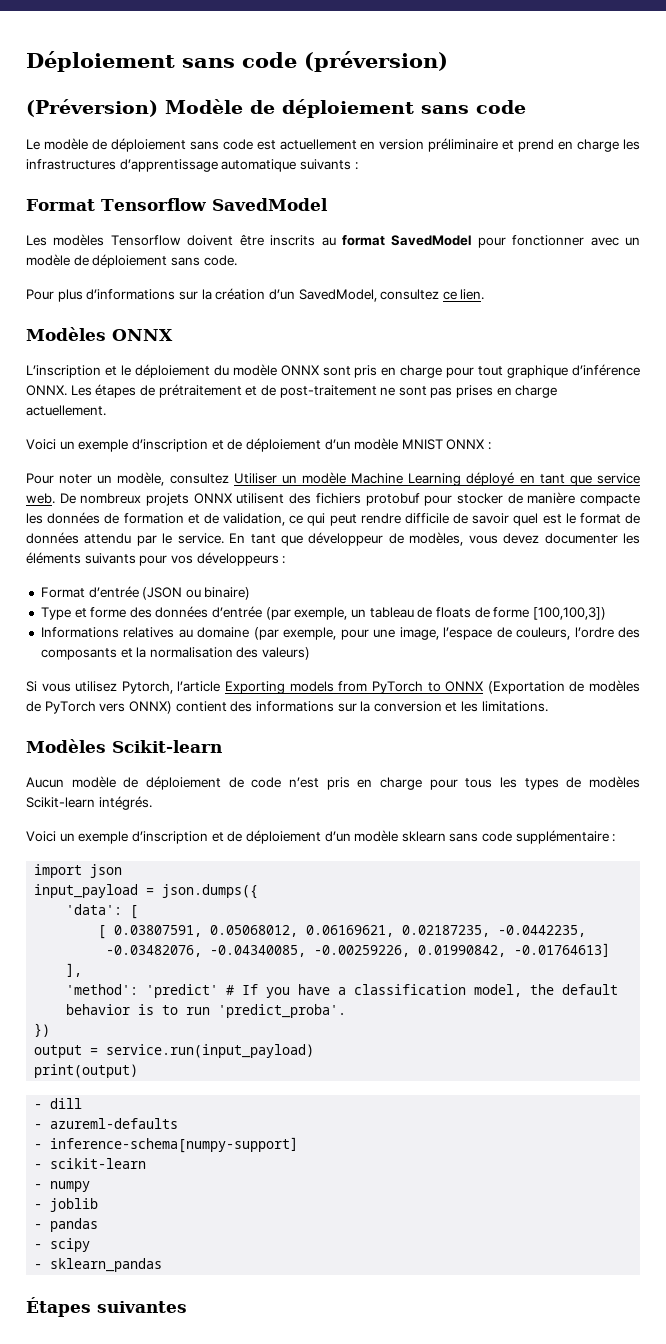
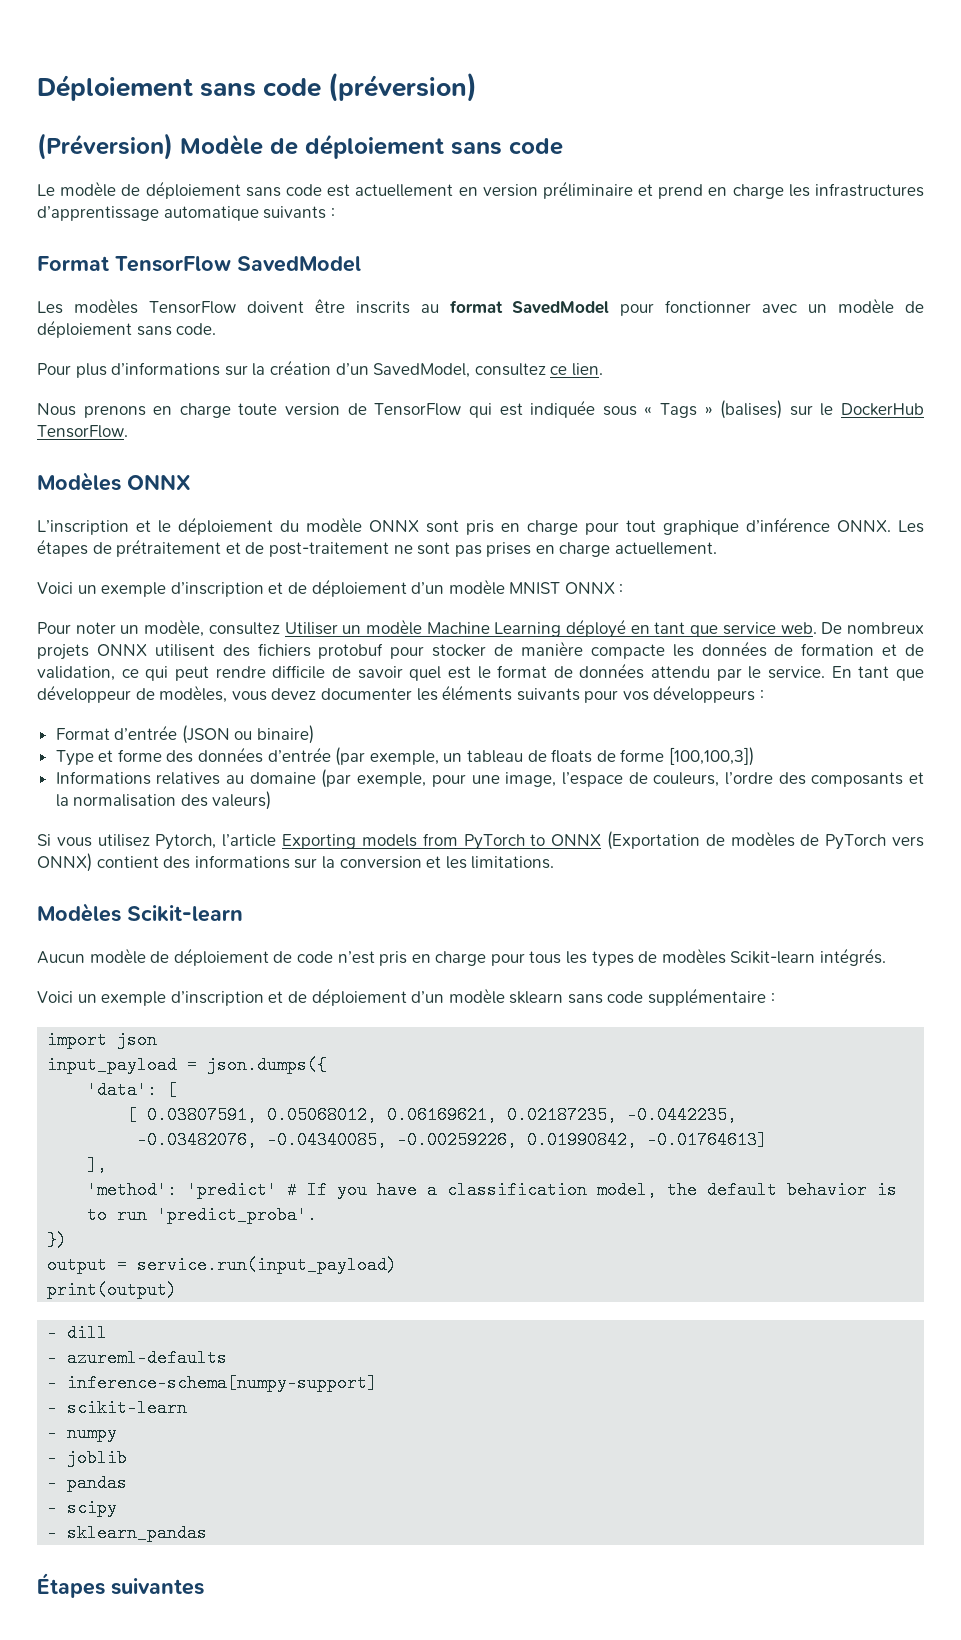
- Format Tensorflow SavedModel
+ Format TensorFlow SavedModel
- Les modèles Tensorflow doivent être inscrits au format SavedModel pour fonctionner avec un modèle de déploiement sans code.
+ Les modèles TensorFlow doivent être inscrits au format SavedModel pour fonctionner avec un modèle de déploiement sans code.
+ Nous prenons en charge toute version de TensorFlow qui est indiquée sous « Tags » (balises) sur le DockerHub TensorFlow.

